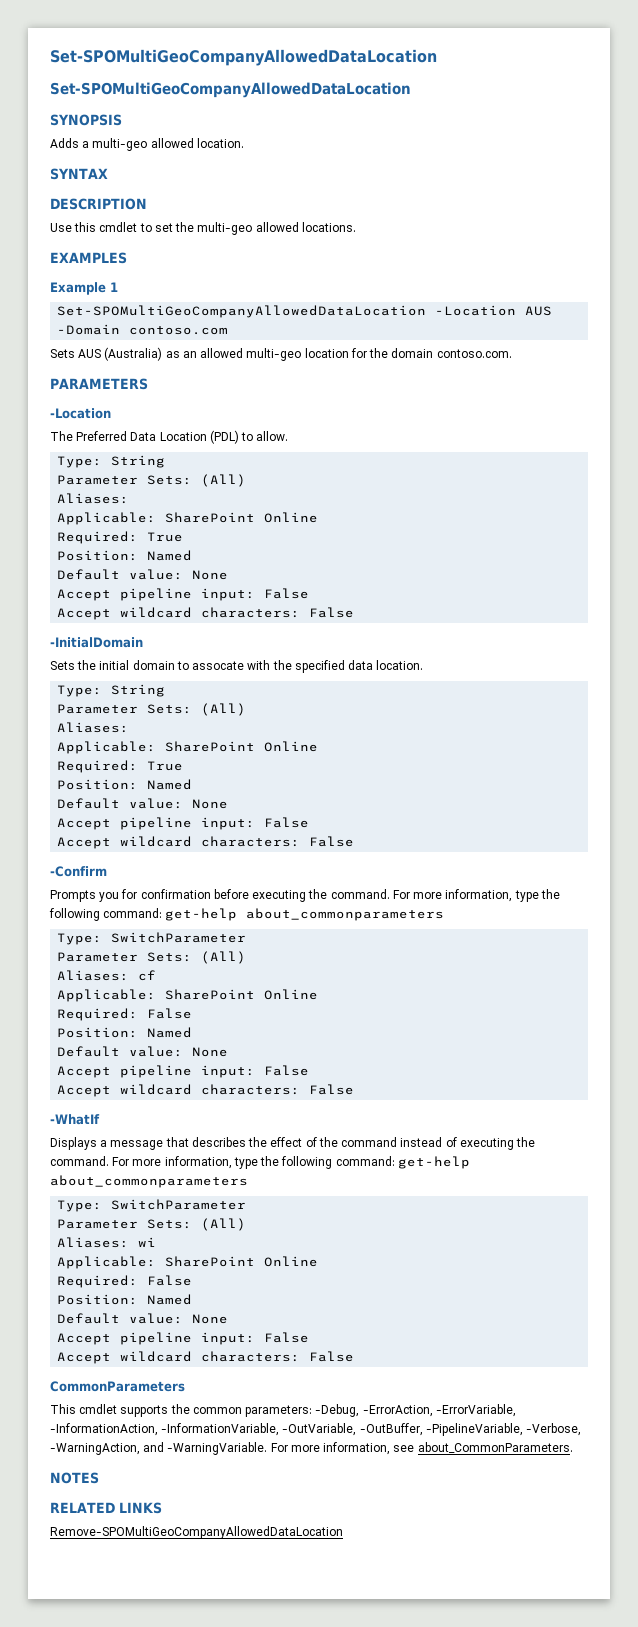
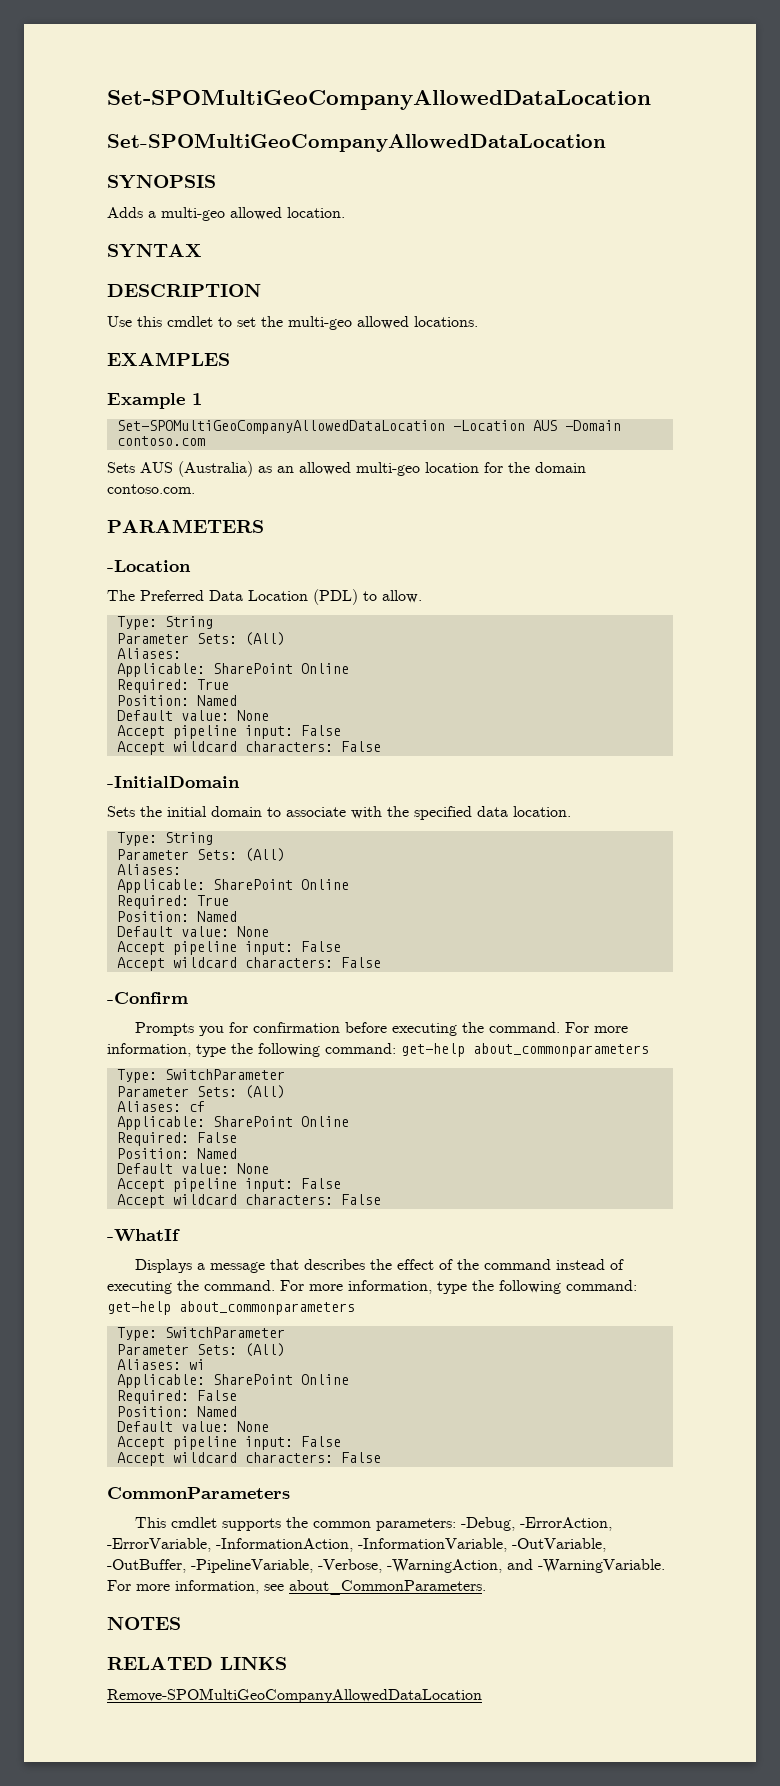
- Sets the initial domain to assocate with the specified data location.
+ Sets the initial domain to associate with the specified data location.

